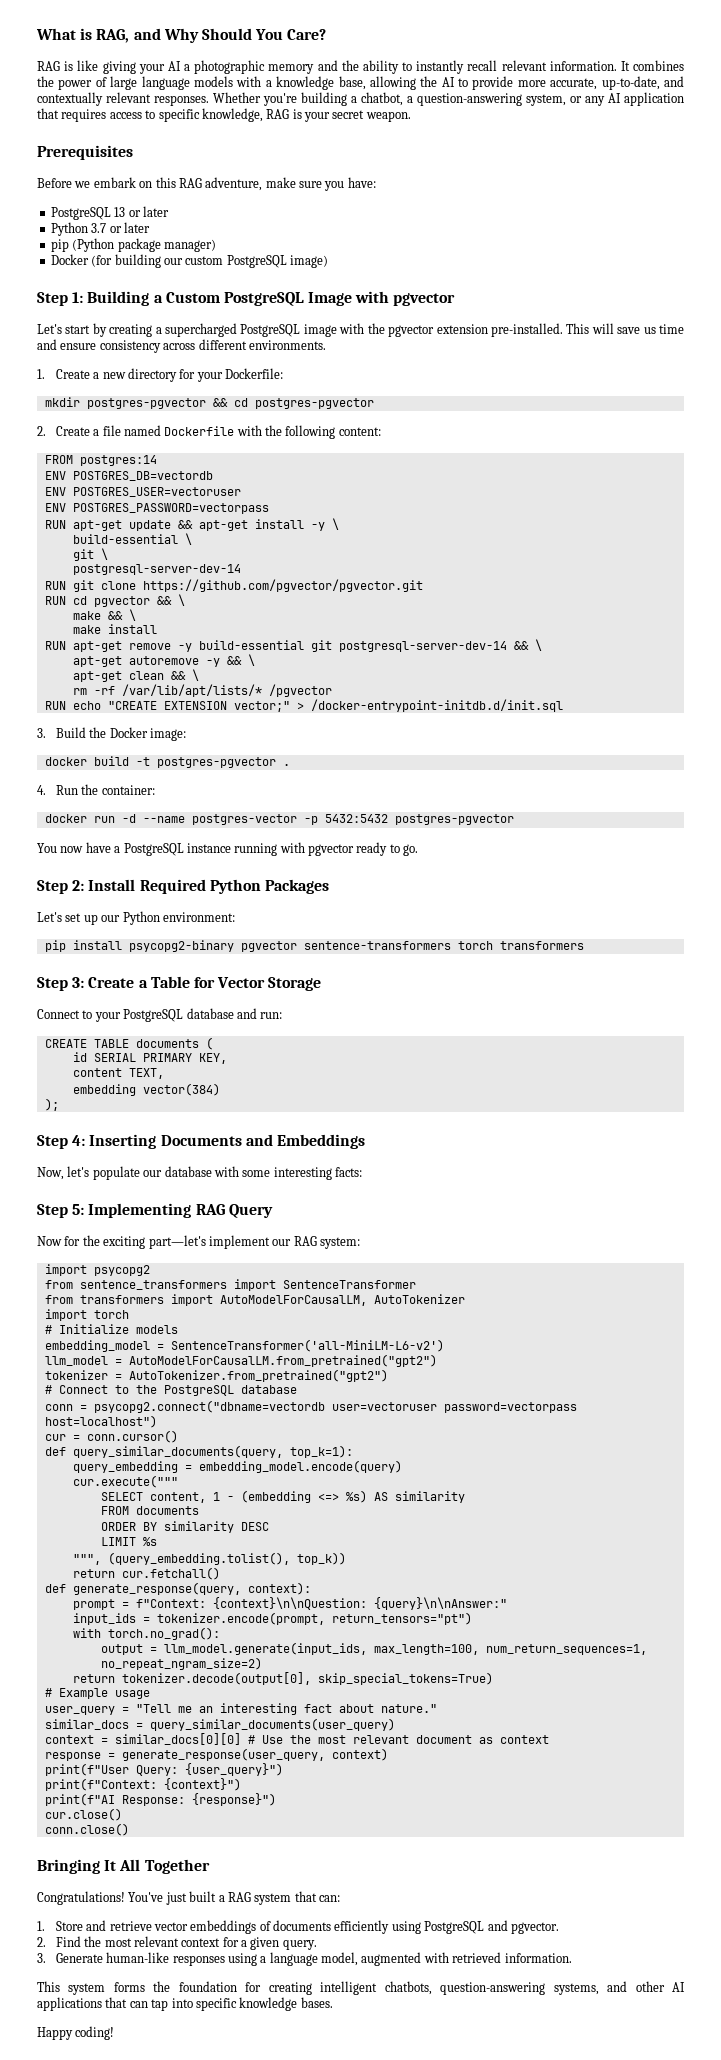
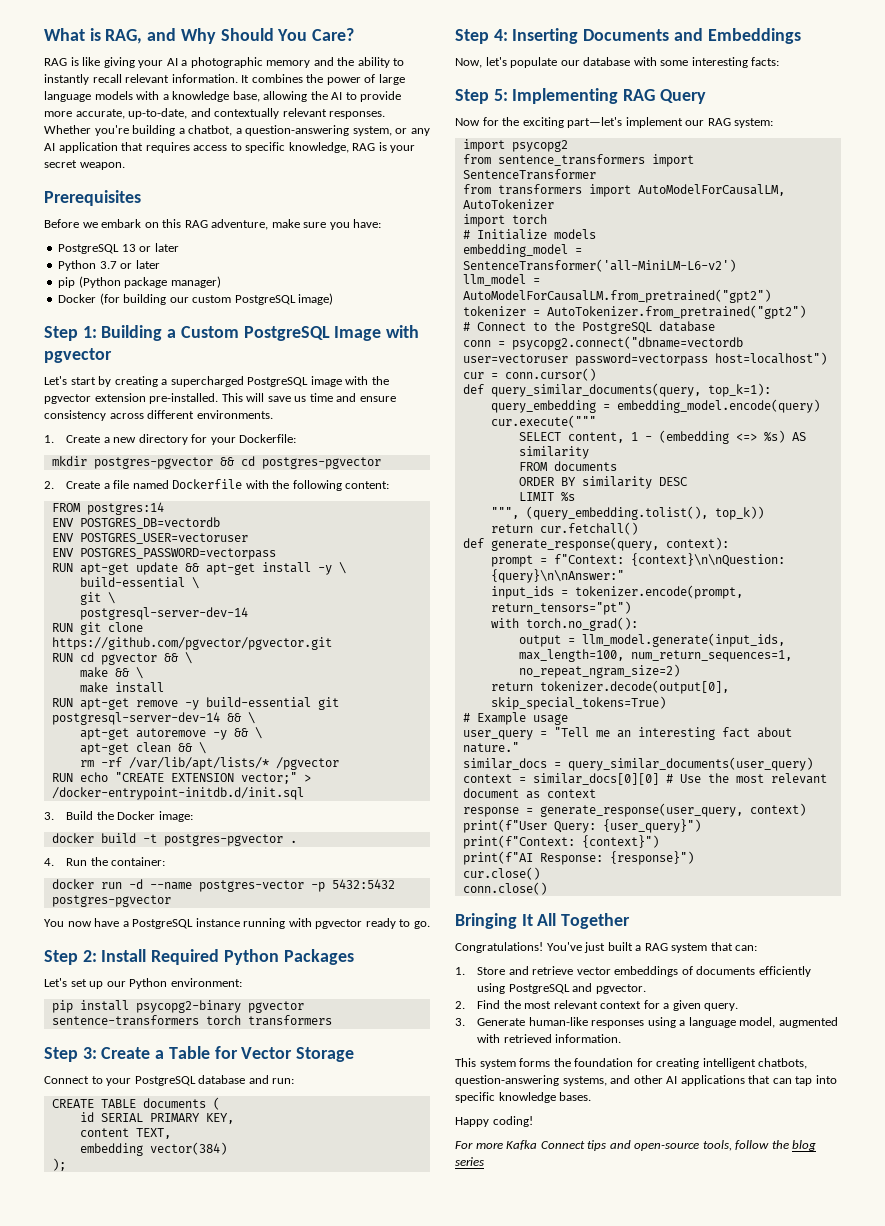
+ For more Kafka Connect tips and open-source tools, follow the blog series

